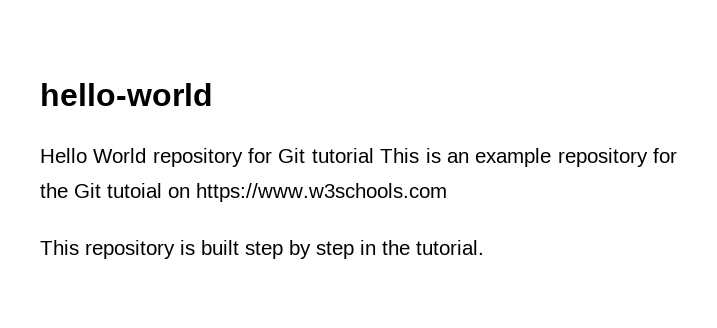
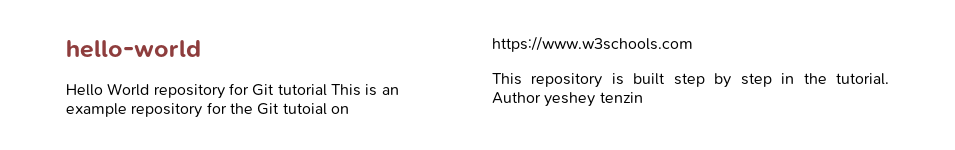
+ Author yeshey tenzin

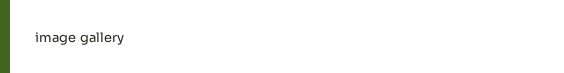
- hello-world
- Hello World repository for Git tutorial This is an example repository for the Git tutoial on https://www.w3schools.com
- This repository is built step by step in the tutorial. Author yeshey tenzin
+ image gallery

